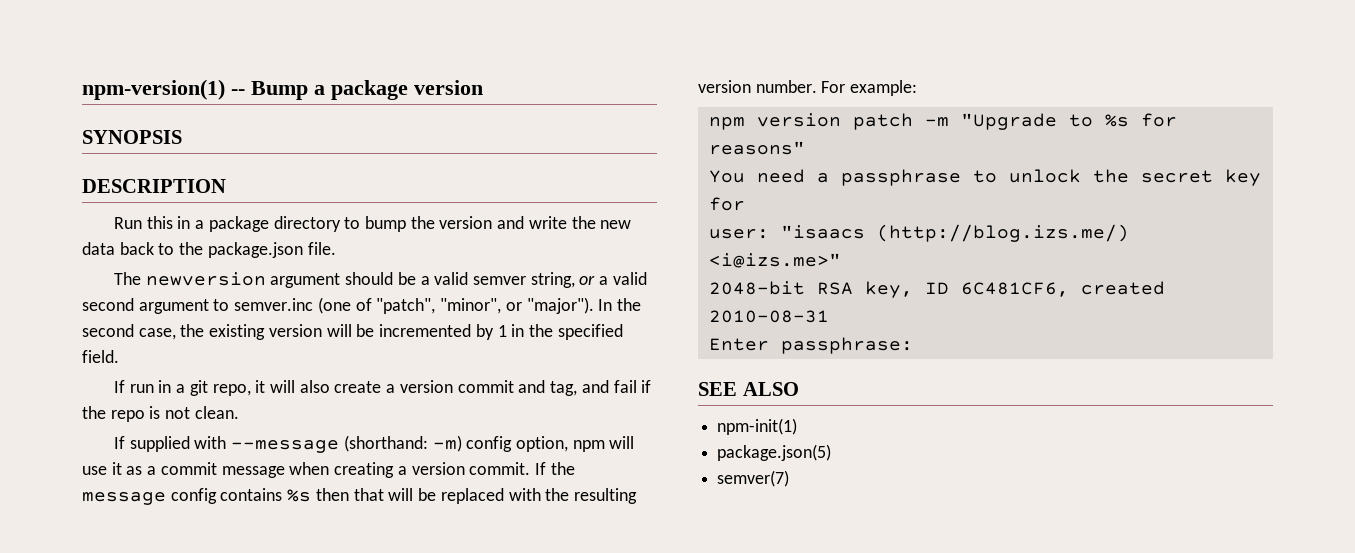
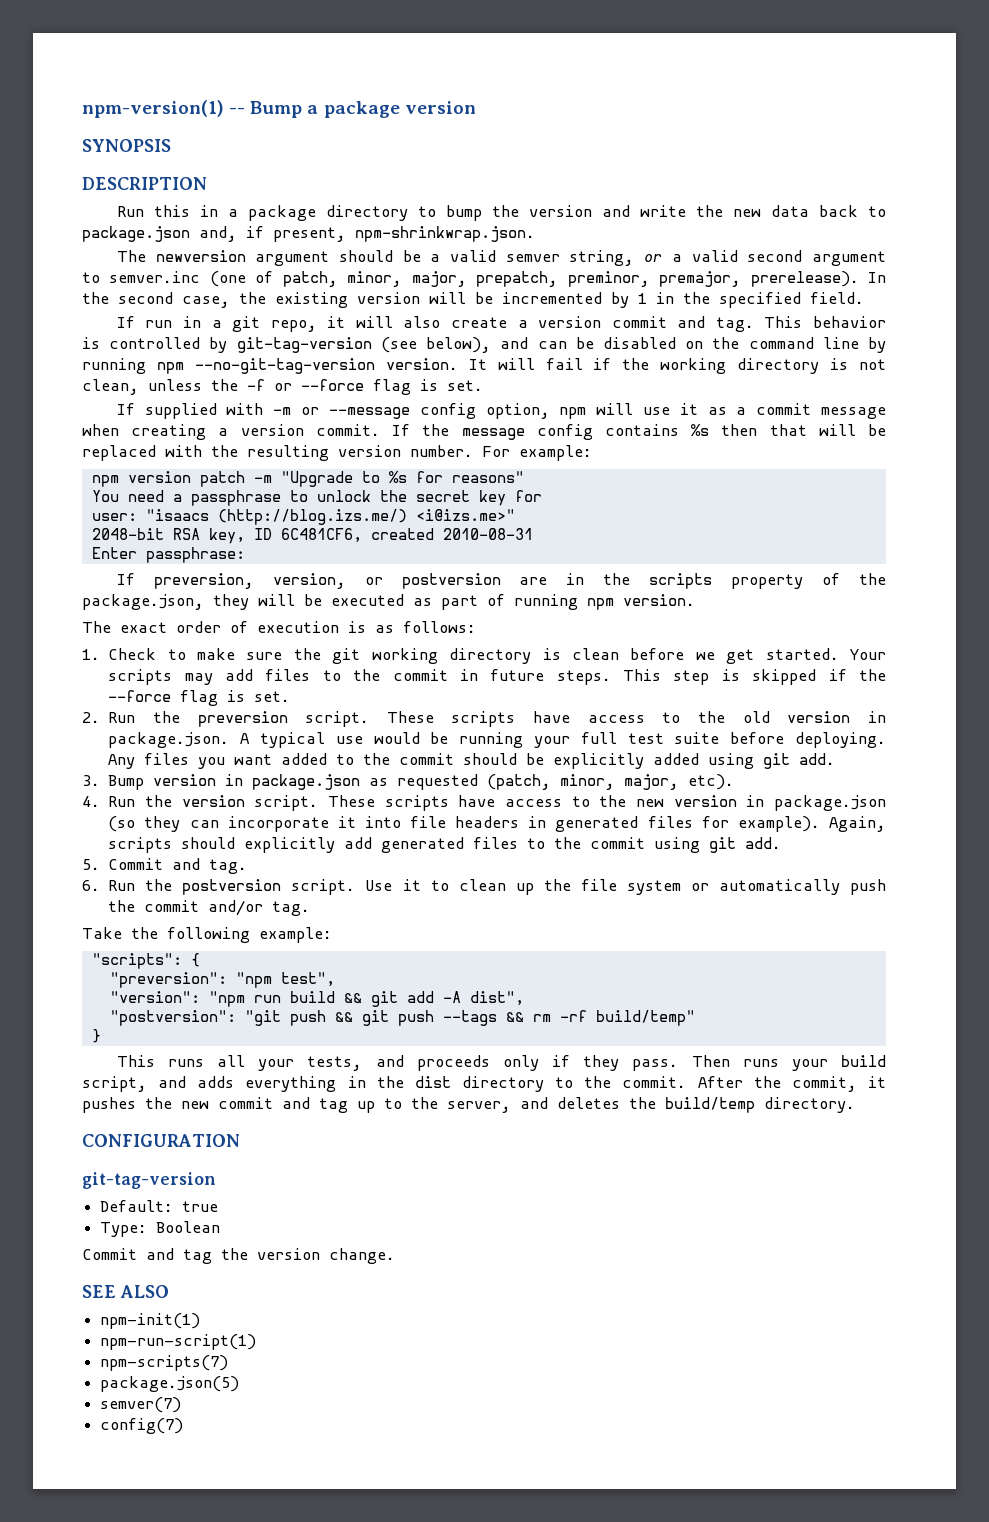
- Run this in a package directory to bump the version and write the new data back to the package.json file.
+ Run this in a package directory to bump the version and write the new data back to package.json and, if present, npm-shrinkwrap.json.
- The newversion argument should be a valid semver string, or a valid second argument to semver.inc (one of "patch", "minor", or "major").
+ The newversion argument should be a valid semver string, or a valid second argument to semver.inc (one of patch, minor, major, prepatch, preminor, premajor, prerelease).
- If run in a git repo, it will also create a version commit and tag, and fail if the repo is not clean.
+ If run in a git repo, it will also create a version commit and tag. This behavior is controlled by git-tag-version (see below), and can be disabled on the command line by running npm --no-git-tag-version version. It will fail if the working directory is not clean, unless the -f or --force flag is set.
- If supplied with --message (shorthand: -m) config option, npm will use it as a commit message when creating a version commit.
+ If supplied with -m or --message config option, npm will use it as a commit message when creating a version commit.
+ If preversion, version, or postversion are in the scripts property of the package.json, they will be executed as part of running npm version.
+ The exact order of execution is as follows:
+ 1. Check to make sure the git working directory is clean before we get started. Your scripts may add files to the commit in future steps. This step is skipped if the --force flag is set.
+ 2. Run the preversion script. These scripts have access to the old version in package.json. A typical use would be running your full test suite before deploying. Any files you want added to the commit should be explicitly added using git add.
+ 3. Bump version in package.json as requested (patch, minor, major, etc).
+ 4. Run the version script. These scripts have access to the new version in package.json (so they can incorporate it into file headers in generated files for example). Again, scripts should explicitly add generated files to the commit using git add.
+ 5. Commit and tag.
+ 6. Run the postversion script. Use it to clean up the file system or automatically push the commit and/or tag.
+ Take the following example:
+ "scripts": {
+ "preversion": "npm test",
+ "version": "npm run build && git add -A dist",
+ "postversion": "git push && git push --tags && rm -rf build/temp"
+ }
+ This runs all your tests, and proceeds only if they pass. Then runs your build script, and adds everything in the dist directory to the commit. After the commit, it pushes the new commit and tag up to the server, and deletes the build/temp directory.
+ CONFIGURATION
+ git-tag-version
+ Default: true
+ Type: Boolean
+ Commit and tag the version change.
+ npm-run-script(1)
+ npm-scripts(7)
+ config(7)

